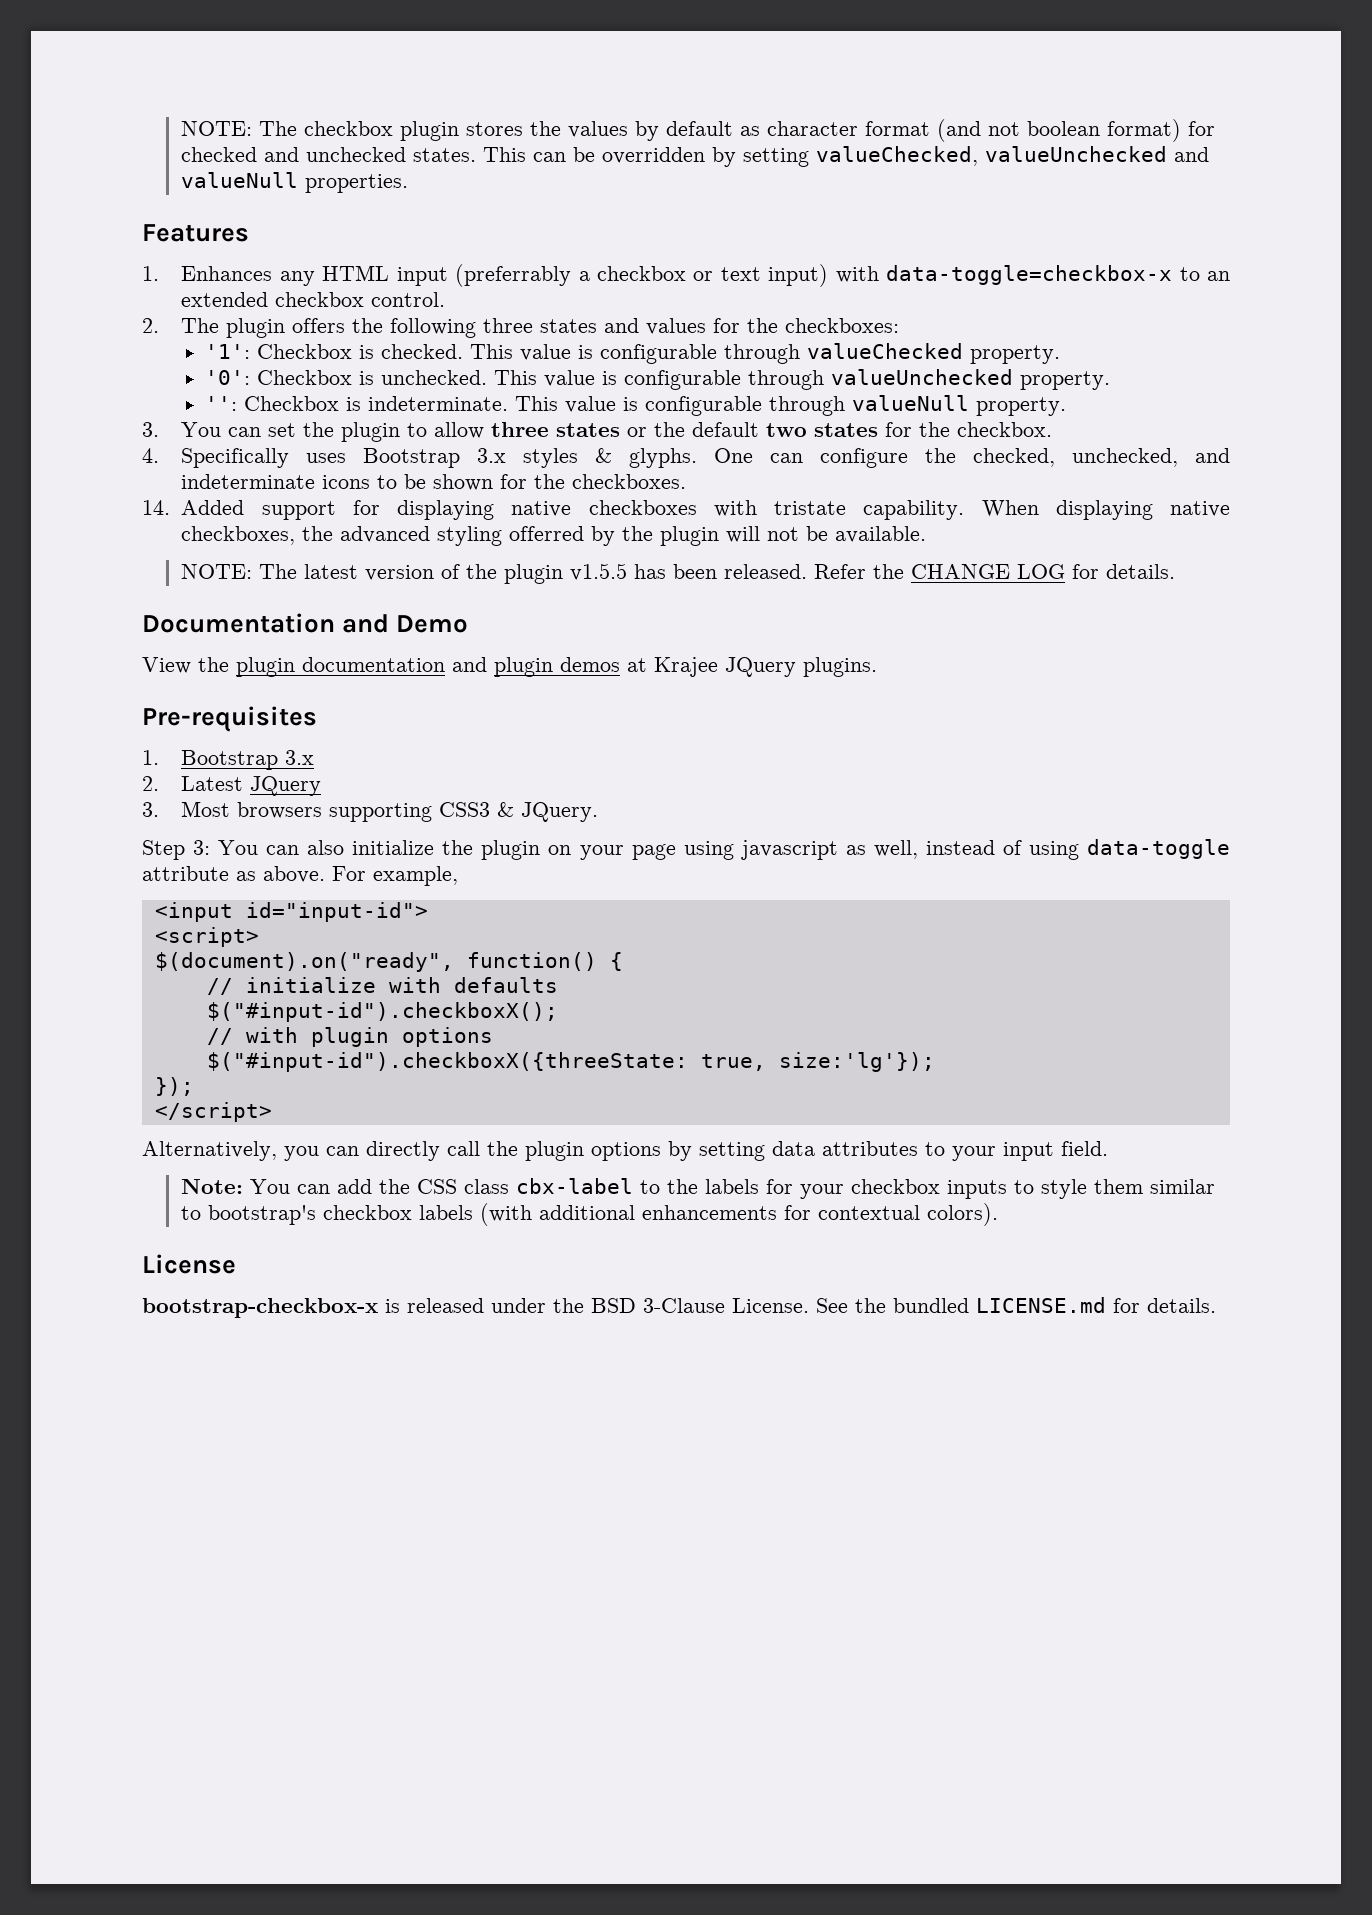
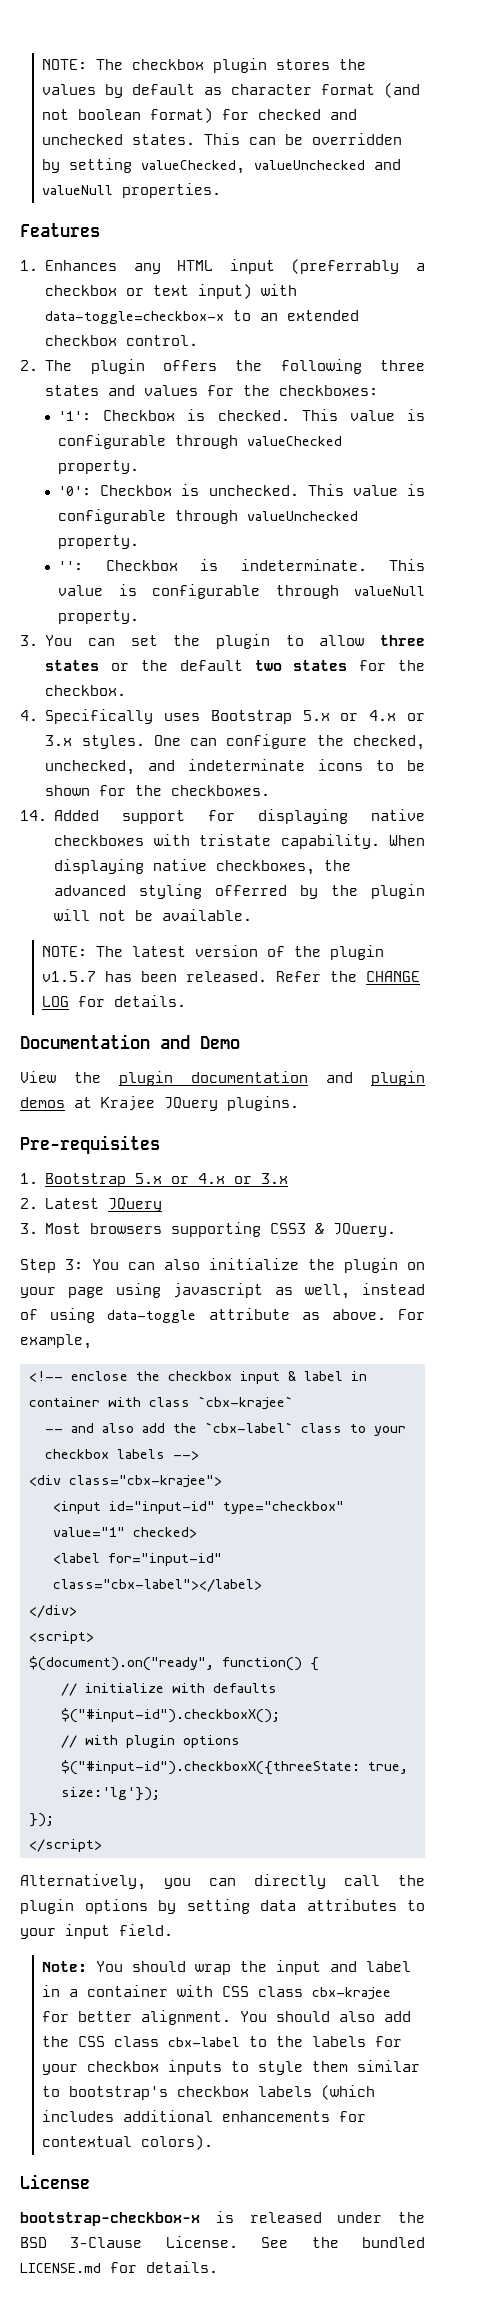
- 4. Specifically uses Bootstrap 3.x styles & glyphs.
+ 4. Specifically uses Bootstrap 5.x or 4.x or 3.x styles.
- NOTE: The latest version of the plugin v1.5.5 has been released.
+ NOTE: The latest version of the plugin v1.5.7 has been released.
- 1. Bootstrap 3.x
+ 1. Bootstrap 5.x or 4.x or 3.x
- <input id="input-id">
+ <!-- enclose the checkbox input & label in container with class `cbx-krajee`
+ -- and also add the `cbx-label` class to your checkbox labels -->
+ <div class="cbx-krajee">
+ <input id="input-id" type="checkbox" value="1" checked>
+ <label for="input-id" class="cbx-label"></label>
+ </div>
- Note: You can add the CSS class cbx-label to the labels for your checkbox inputs to style them similar to bootstrap's checkbox labels (with additional enhancements for contextual colors).
+ Note: You should wrap the input and label in a container with CSS class cbx-krajee for better alignment. You should also add the CSS class cbx-label to the labels for your checkbox inputs to style them similar to bootstrap's checkbox labels (which includes additional enhancements for contextual colors).

